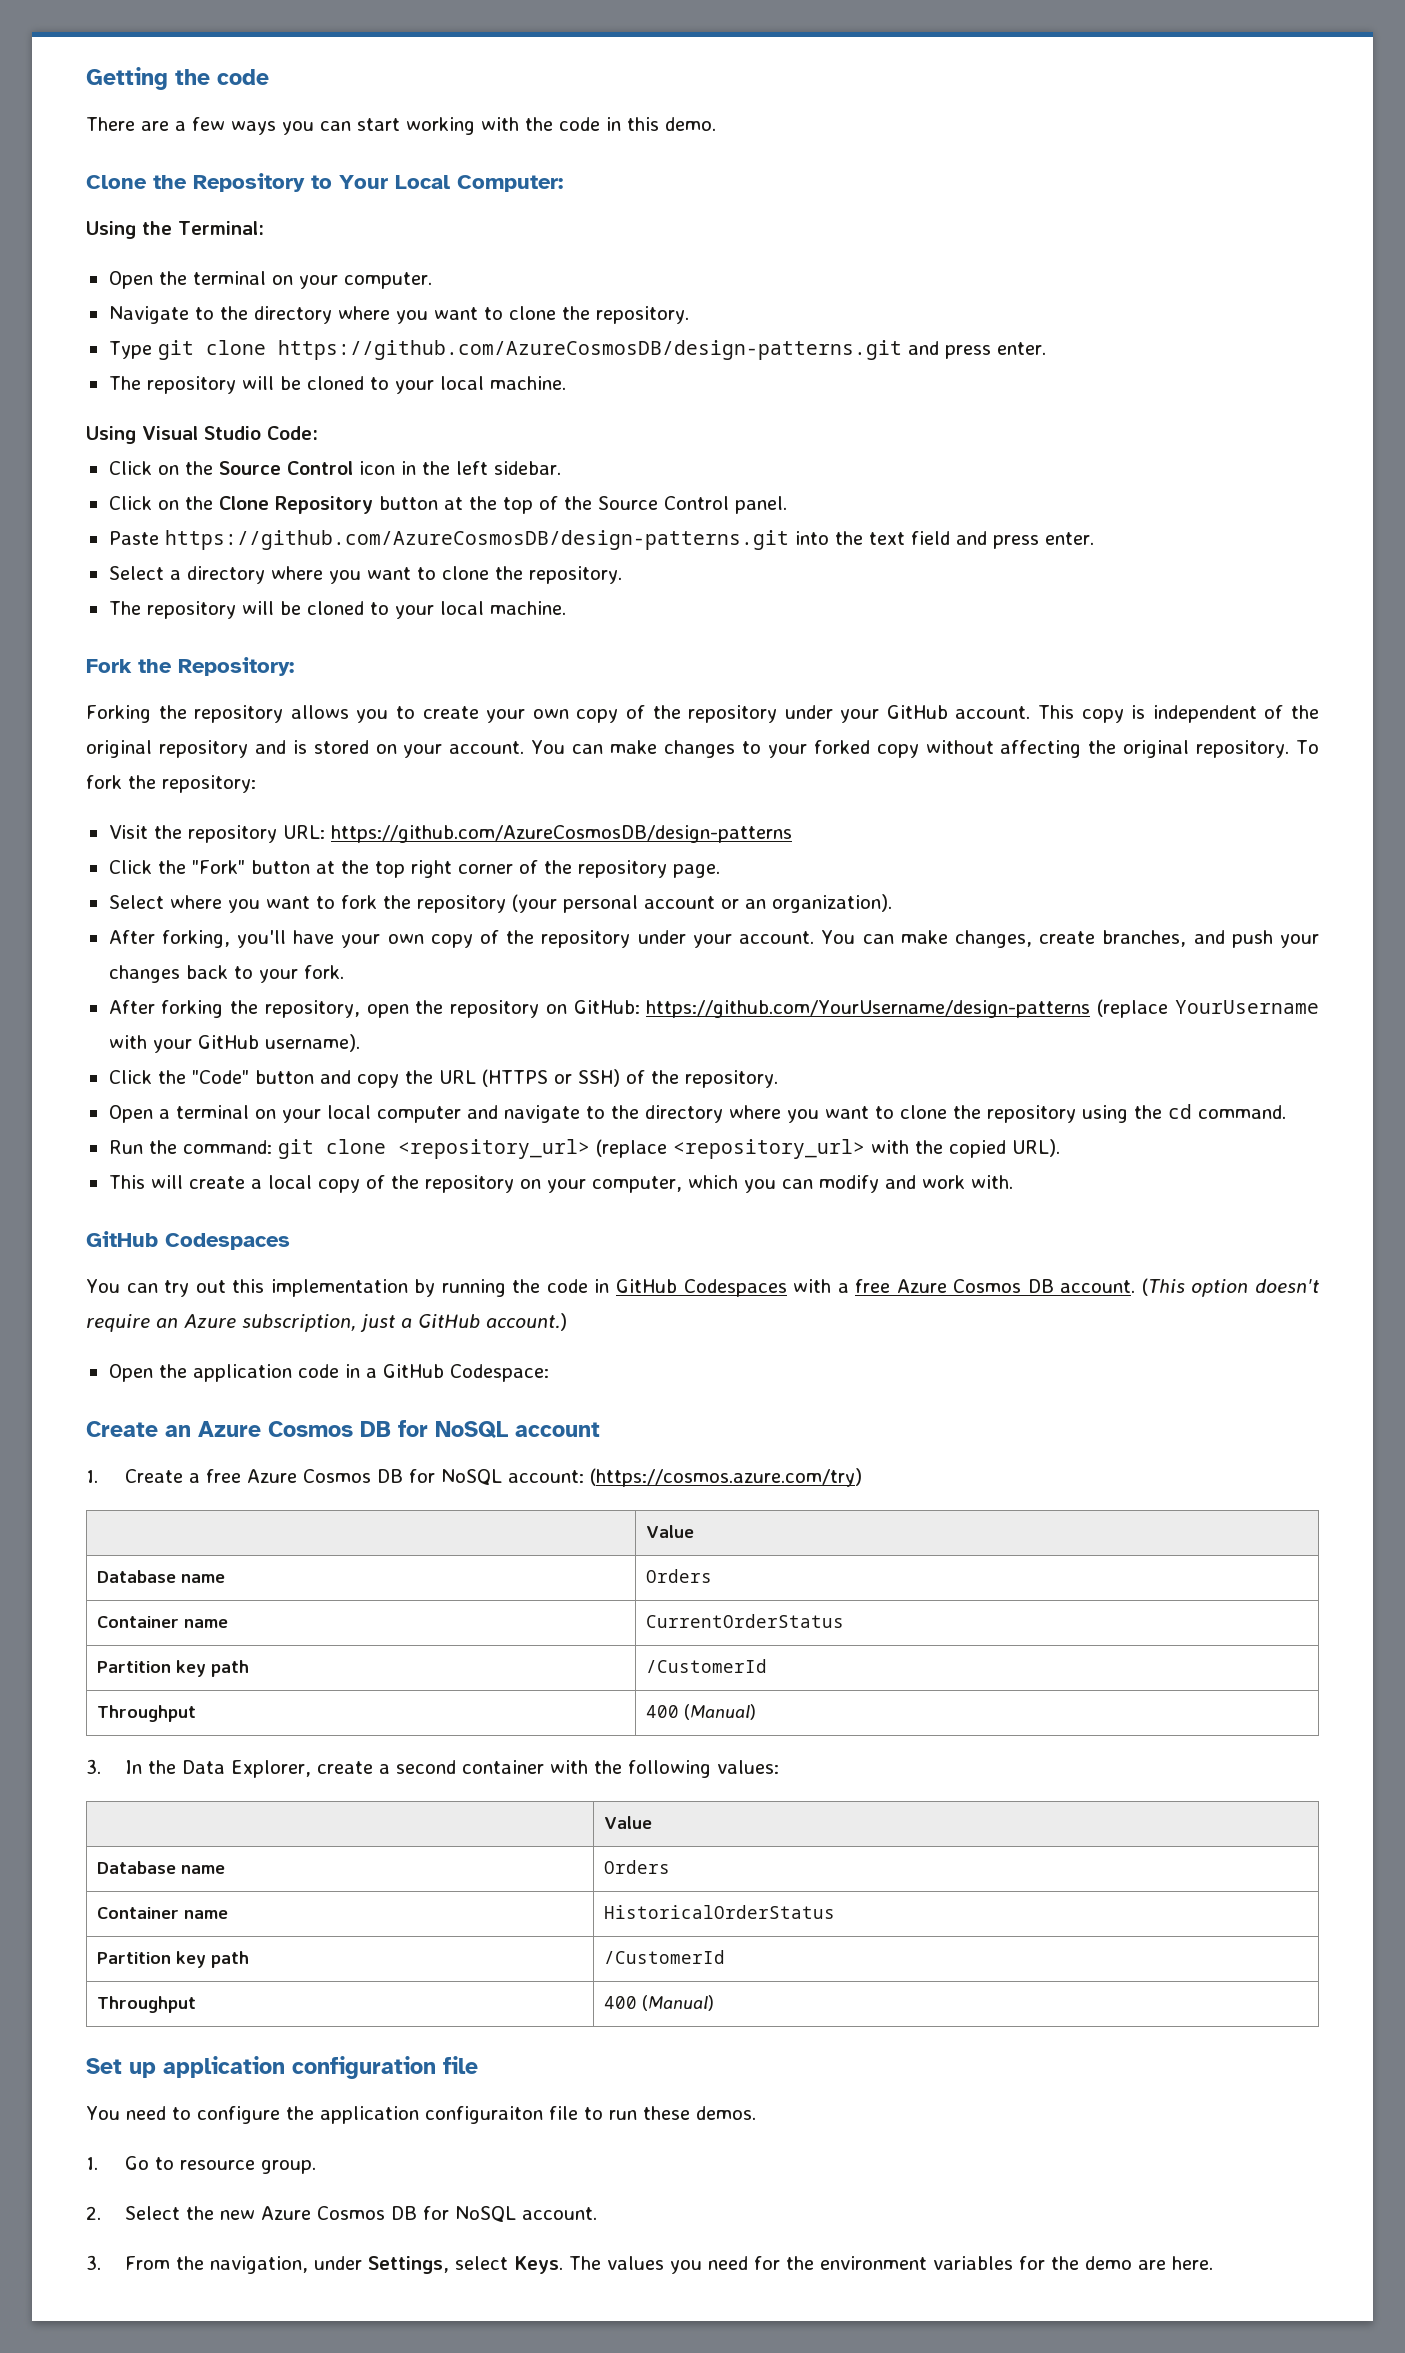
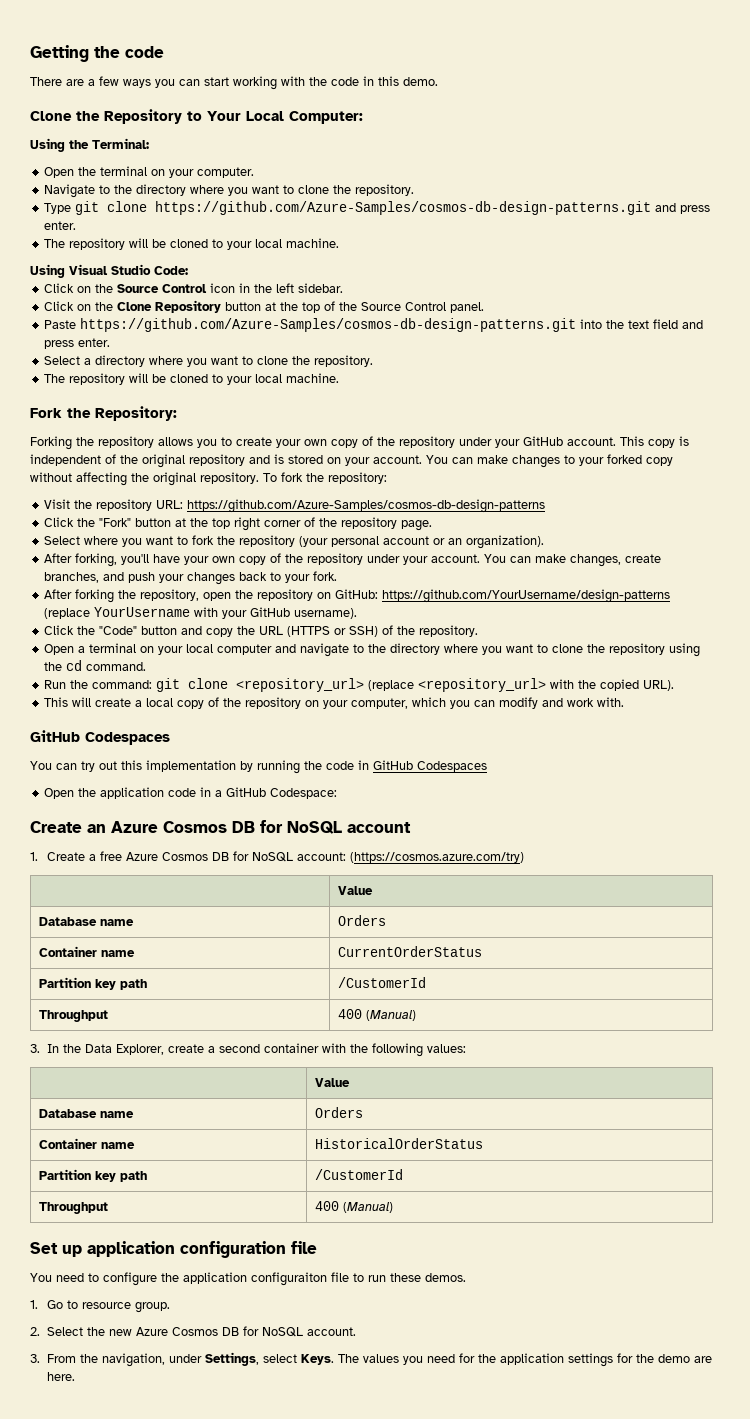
- Type git clone https://github.com/AzureCosmosDB/design-patterns.git and press enter.
+ Type git clone https://github.com/Azure-Samples/cosmos-db-design-patterns.git and press enter.
- Paste https://github.com/AzureCosmosDB/design-patterns.git into the text field and press enter.
+ Paste https://github.com/Azure-Samples/cosmos-db-design-patterns.git into the text field and press enter.
- Visit the repository URL: https://github.com/AzureCosmosDB/design-patterns
+ Visit the repository URL: https://github.com/Azure-Samples/cosmos-db-design-patterns
- You can try out this implementation by running the code in GitHub Codespaces with a free Azure Cosmos DB account. (This option doesn't require an Azure subscription, just a GitHub account.)
+ You can try out this implementation by running the code in GitHub Codespaces
- The values you need for the environment variables for the demo are here.
+ The values you need for the application settings for the demo are here.

